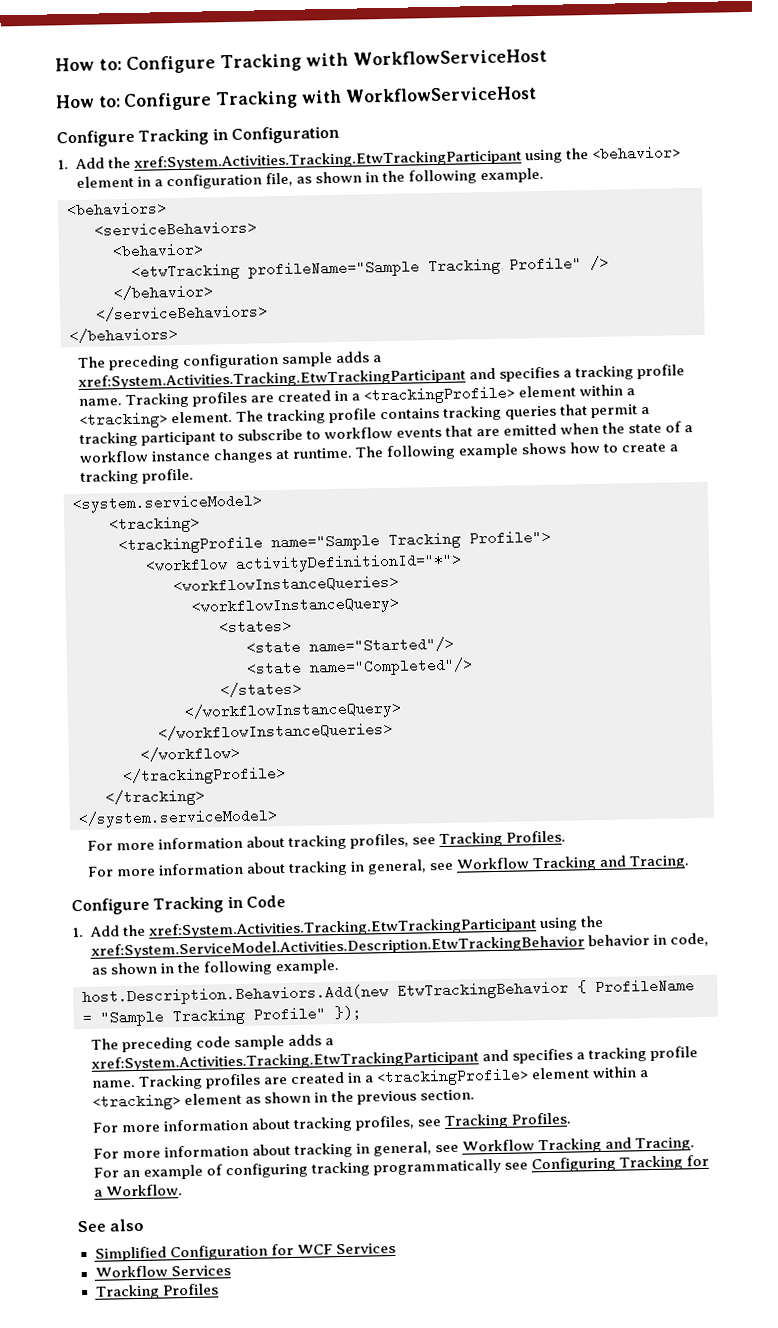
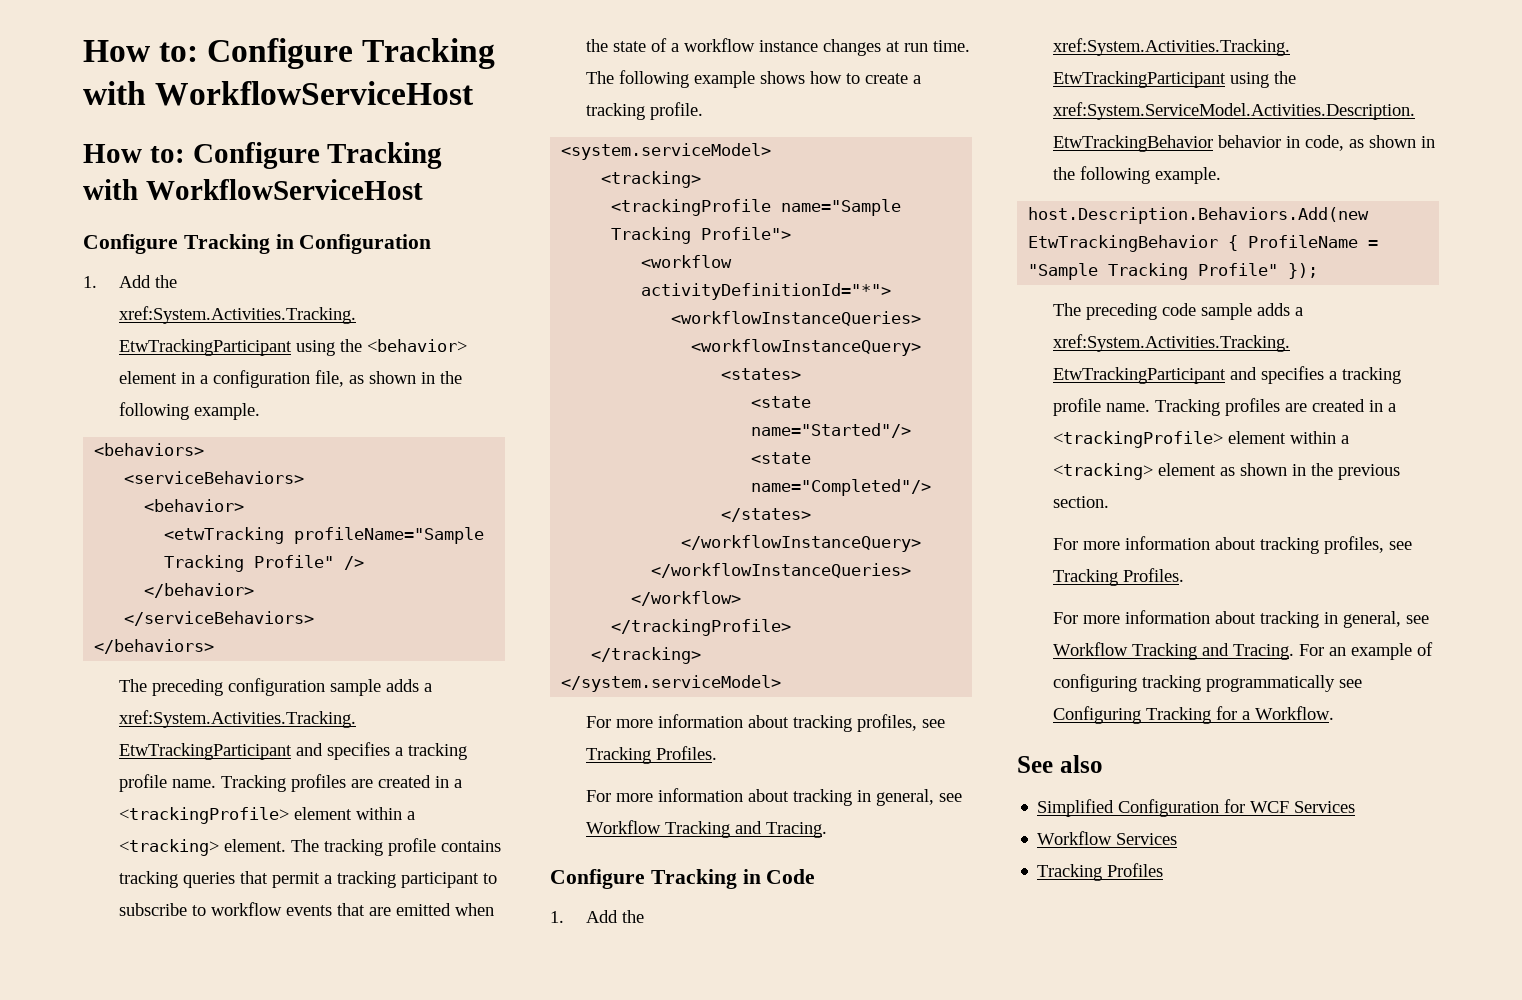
- The tracking profile contains tracking queries that permit a tracking participant to subscribe to workflow events that are emitted when the state of a workflow instance changes at runtime.
+ The tracking profile contains tracking queries that permit a tracking participant to subscribe to workflow events that are emitted when the state of a workflow instance changes at run time.

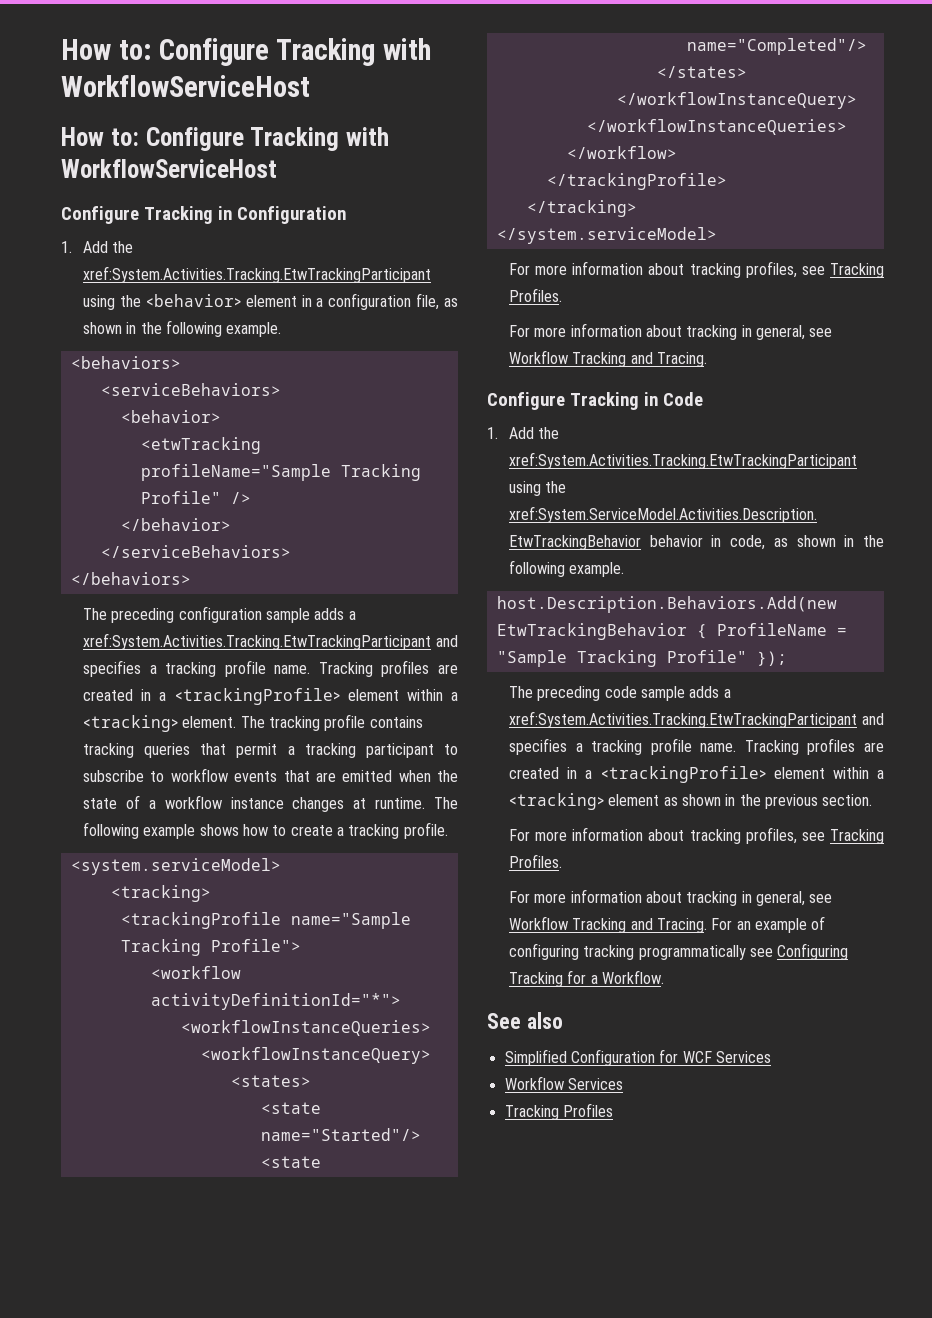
- The tracking profile contains tracking queries that permit a tracking participant to subscribe to workflow events that are emitted when the state of a workflow instance changes at run time.
+ The tracking profile contains tracking queries that permit a tracking participant to subscribe to workflow events that are emitted when the state of a workflow instance changes at runtime.

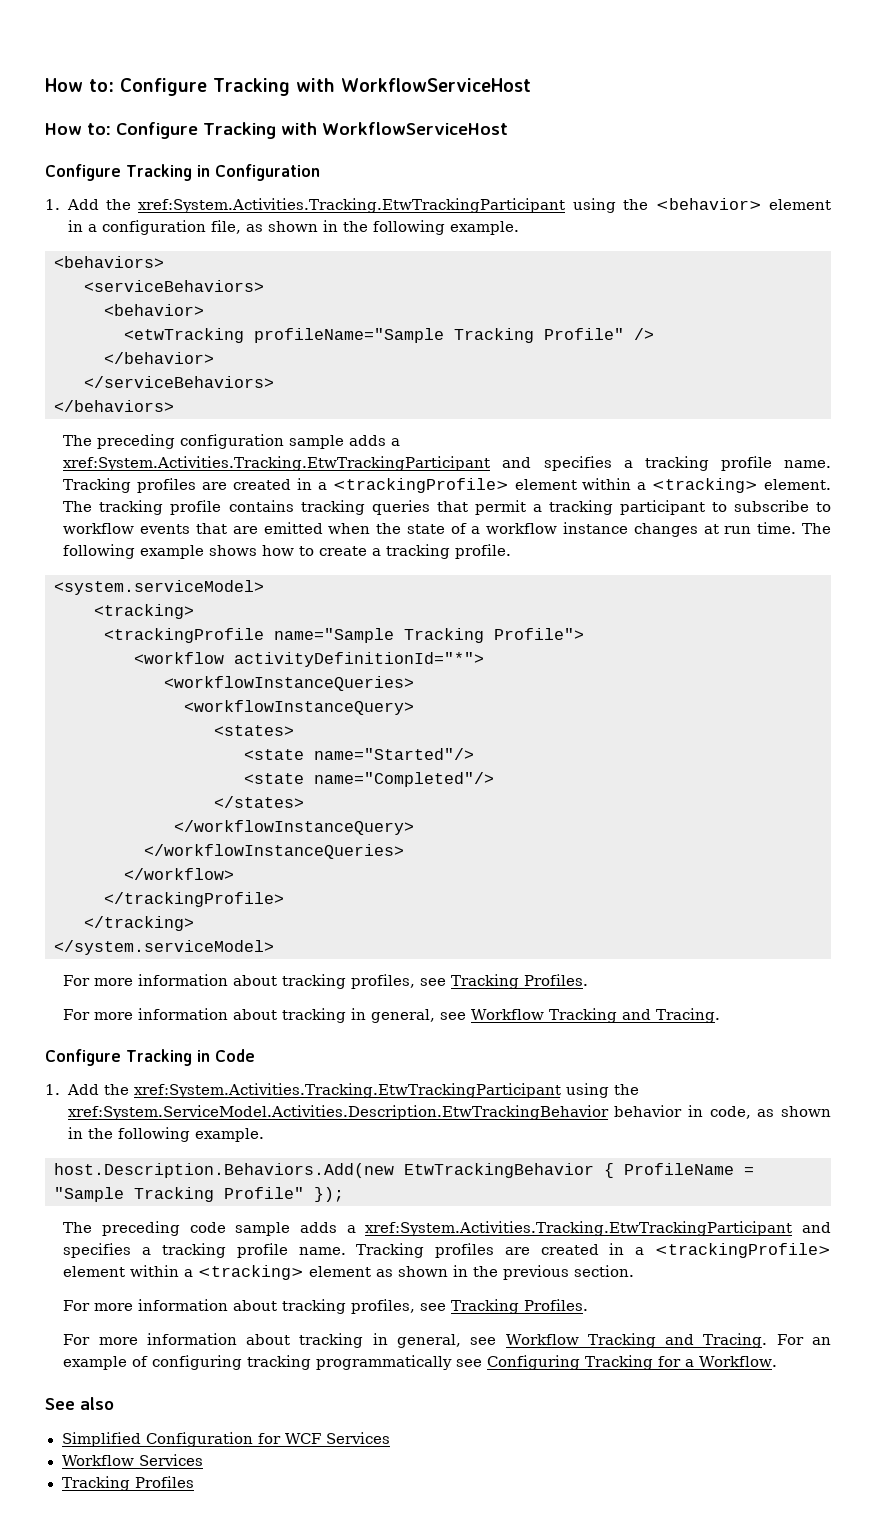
- The tracking profile contains tracking queries that permit a tracking participant to subscribe to workflow events that are emitted when the state of a workflow instance changes at runtime.
+ The tracking profile contains tracking queries that permit a tracking participant to subscribe to workflow events that are emitted when the state of a workflow instance changes at run time.

